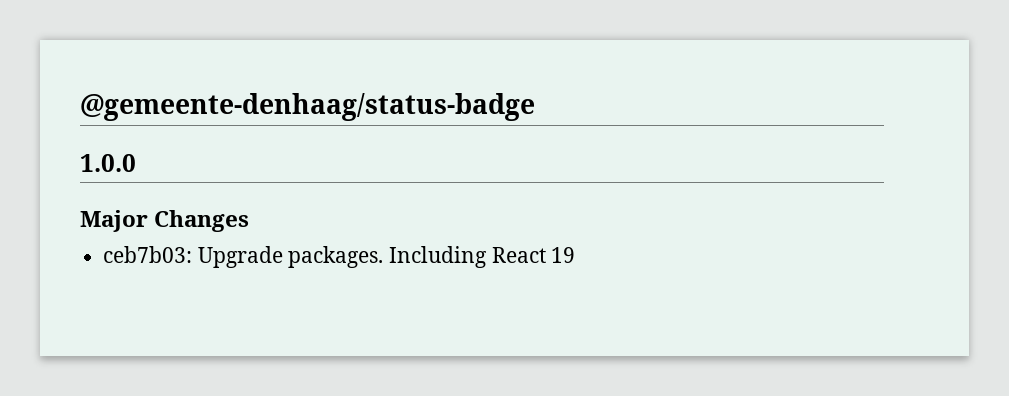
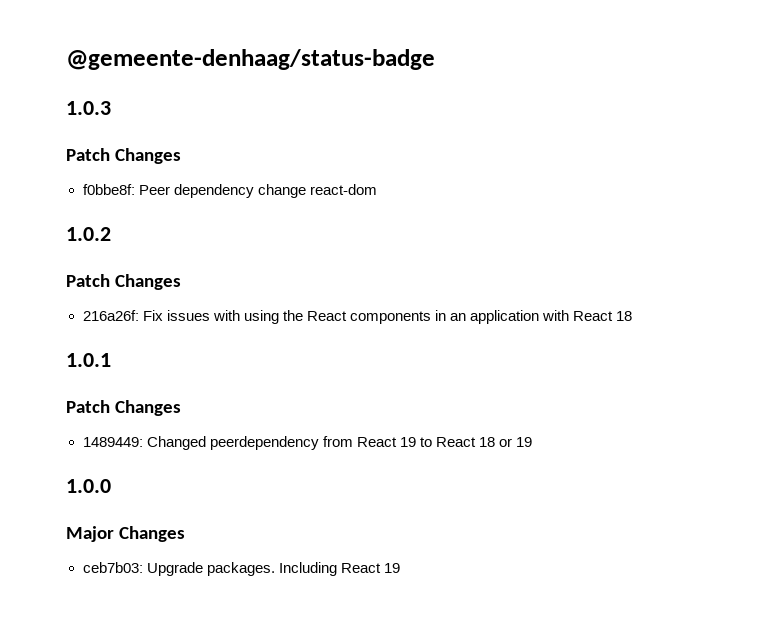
+ 1.0.3
+ Patch Changes
+ f0bbe8f: Peer dependency change react-dom
+ 1.0.2
+ Patch Changes
+ 216a26f: Fix issues with using the React components in an application with React 18
+ 1.0.1
+ Patch Changes
+ 1489449: Changed peerdependency from React 19 to React 18 or 19

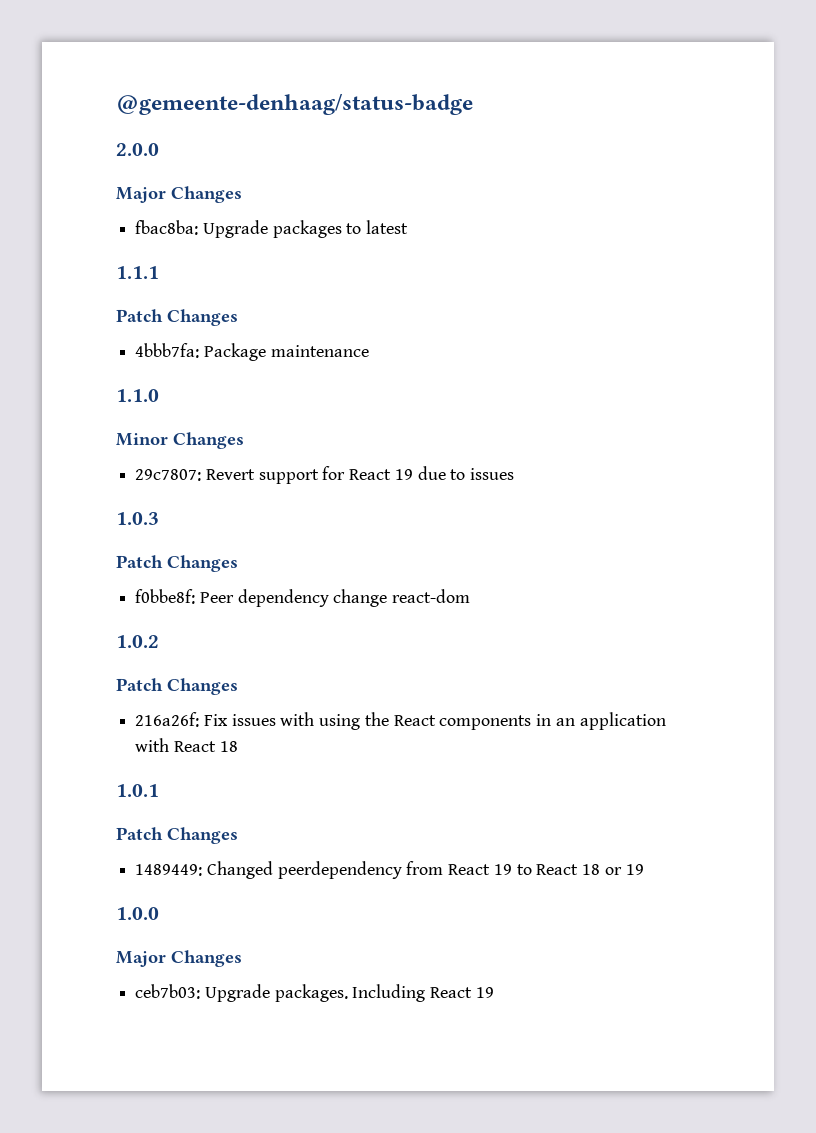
+ 2.0.0
+ Major Changes
+ fbac8ba: Upgrade packages to latest
+ 1.1.1
+ Patch Changes
+ 4bbb7fa: Package maintenance
+ 1.1.0
+ Minor Changes
+ 29c7807: Revert support for React 19 due to issues

